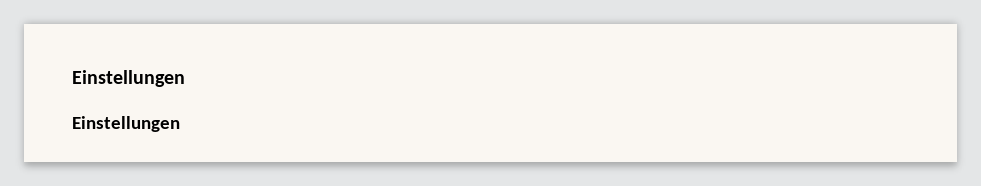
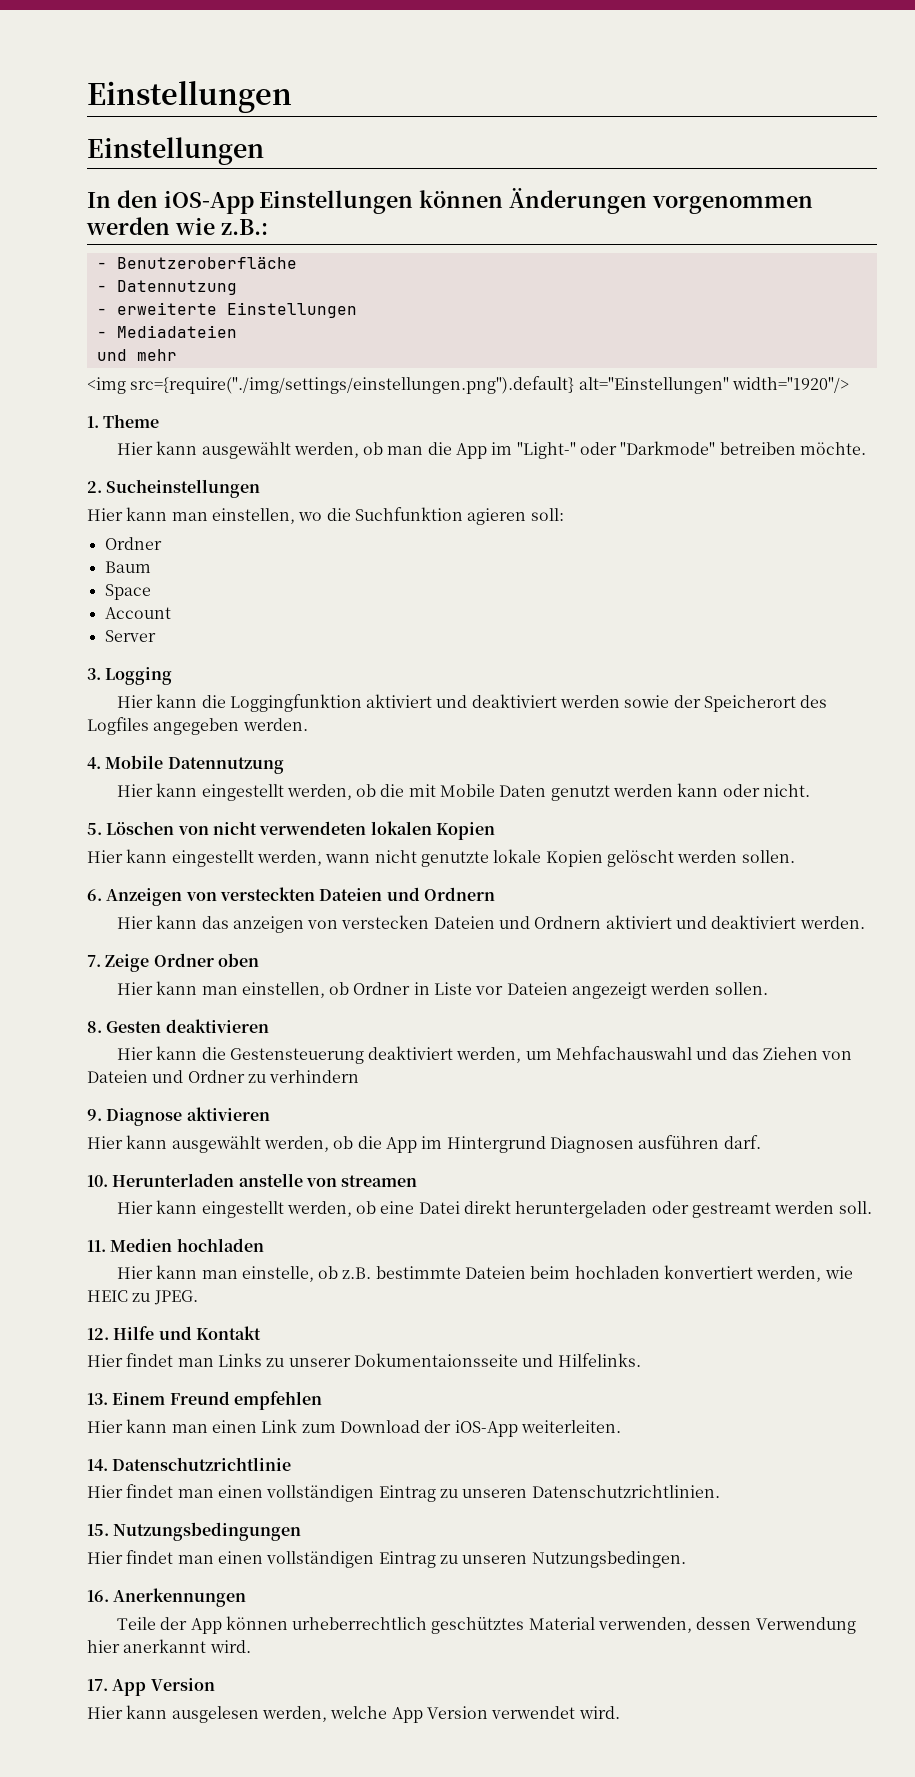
+ In den iOS-App Einstellungen können Änderungen vorgenommen werden wie z.B.:
+ - Benutzeroberfläche
+ - Datennutzung
+ - erweiterte Einstellungen
+ - Mediadateien
+ und mehr
+ <img src={require("./img/settings/einstellungen.png").default} alt="Einstellungen" width="1920"/>
+ 1. Theme
+ Hier kann ausgewählt werden, ob man die App im "Light-" oder "Darkmode" betreiben möchte.
+ 2. Sucheinstellungen
+ Hier kann man einstellen, wo die Suchfunktion agieren soll:
+ Ordner
+ Baum
+ Space
+ Account
+ Server
+ 3. Logging
+ Hier kann die Loggingfunktion aktiviert und deaktiviert werden sowie der Speicherort des Logfiles angegeben werden.
+ 4. Mobile Datennutzung
+ Hier kann eingestellt werden, ob die mit Mobile Daten genutzt werden kann oder nicht.
+ 5. Löschen von nicht verwendeten lokalen Kopien
+ Hier kann eingestellt werden, wann nicht genutzte lokale Kopien gelöscht werden sollen.
+ 6. Anzeigen von versteckten Dateien und Ordnern
+ Hier kann das anzeigen von verstecken Dateien und Ordnern aktiviert und deaktiviert werden.
+ 7. Zeige Ordner oben
+ Hier kann man einstellen, ob Ordner in Liste vor Dateien angezeigt werden sollen.
+ 8. Gesten deaktivieren
+ Hier kann die Gestensteuerung deaktiviert werden, um Mehfachauswahl und das Ziehen von Dateien und Ordner zu verhindern
+ 9. Diagnose aktivieren
+ Hier kann ausgewählt werden, ob die App im Hintergrund Diagnosen ausführen darf.
+ 10. Herunterladen anstelle von streamen
+ Hier kann eingestellt werden, ob eine Datei direkt heruntergeladen oder gestreamt werden soll.
+ 11. Medien hochladen
+ Hier kann man einstelle, ob z.B. bestimmte Dateien beim hochladen konvertiert werden, wie HEIC zu JPEG.
+ 12. Hilfe und Kontakt
+ Hier findet man Links zu unserer Dokumentaionsseite und Hilfelinks.
+ 13. Einem Freund empfehlen
+ Hier kann man einen Link zum Download der iOS-App weiterleiten.
+ 14. Datenschutzrichtlinie
+ Hier findet man einen vollständigen Eintrag zu unseren Datenschutzrichtlinien.
+ 15. Nutzungsbedingungen
+ Hier findet man einen vollständigen Eintrag zu unseren Nutzungsbedingen.
+ 16. Anerkennungen
+ Teile der App können urheberrechtlich geschütztes Material verwenden, dessen Verwendung hier anerkannt wird.
+ 17. App Version
+ Hier kann ausgelesen werden, welche App Version verwendet wird.

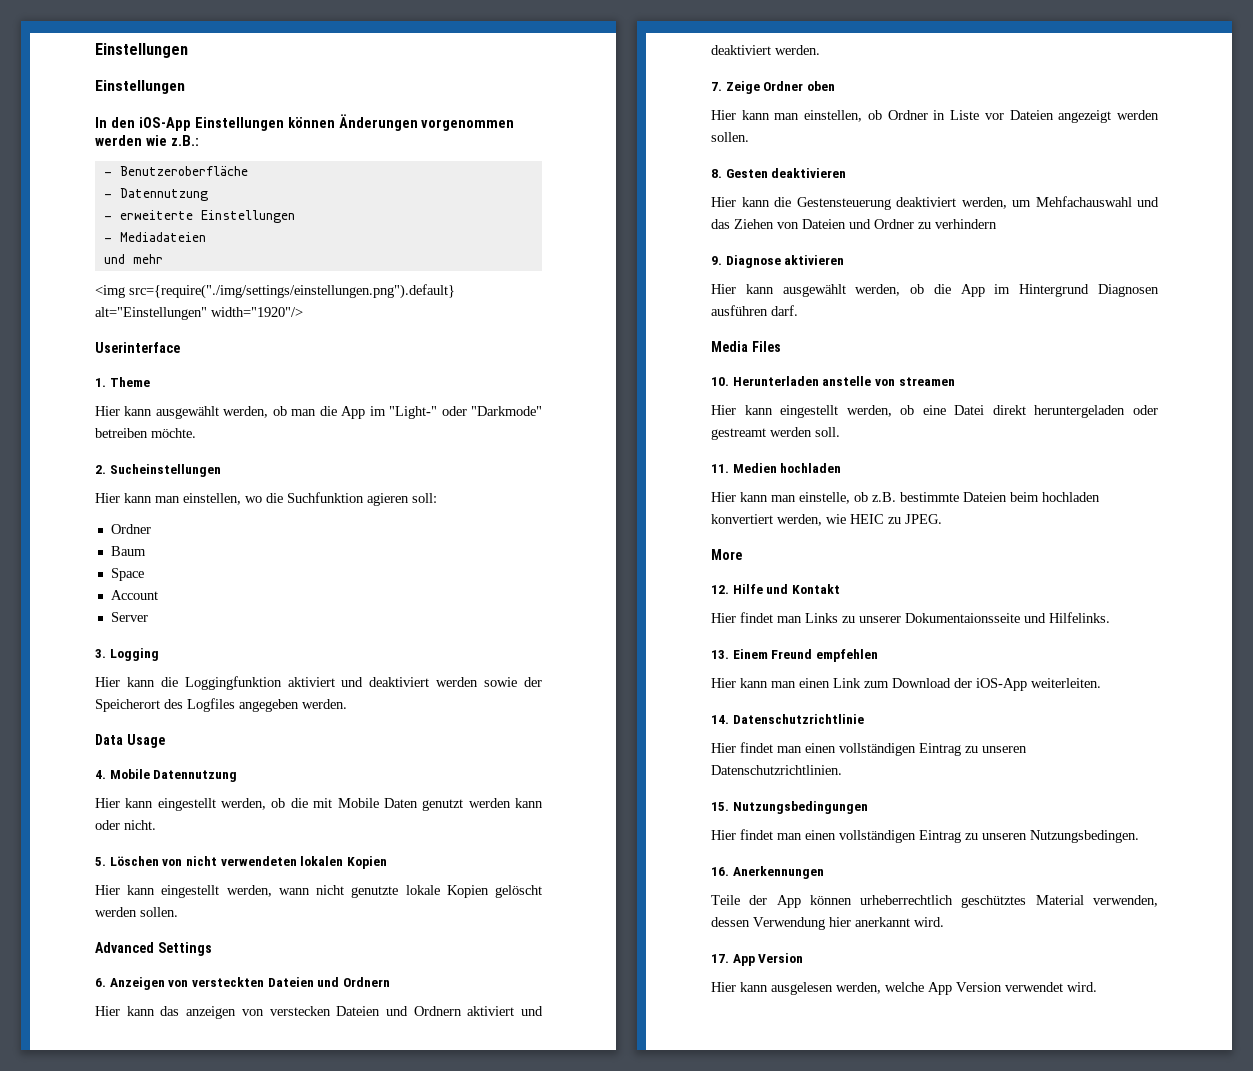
+ Userinterface
+ Data Usage
+ Advanced Settings
+ Media Files
+ More

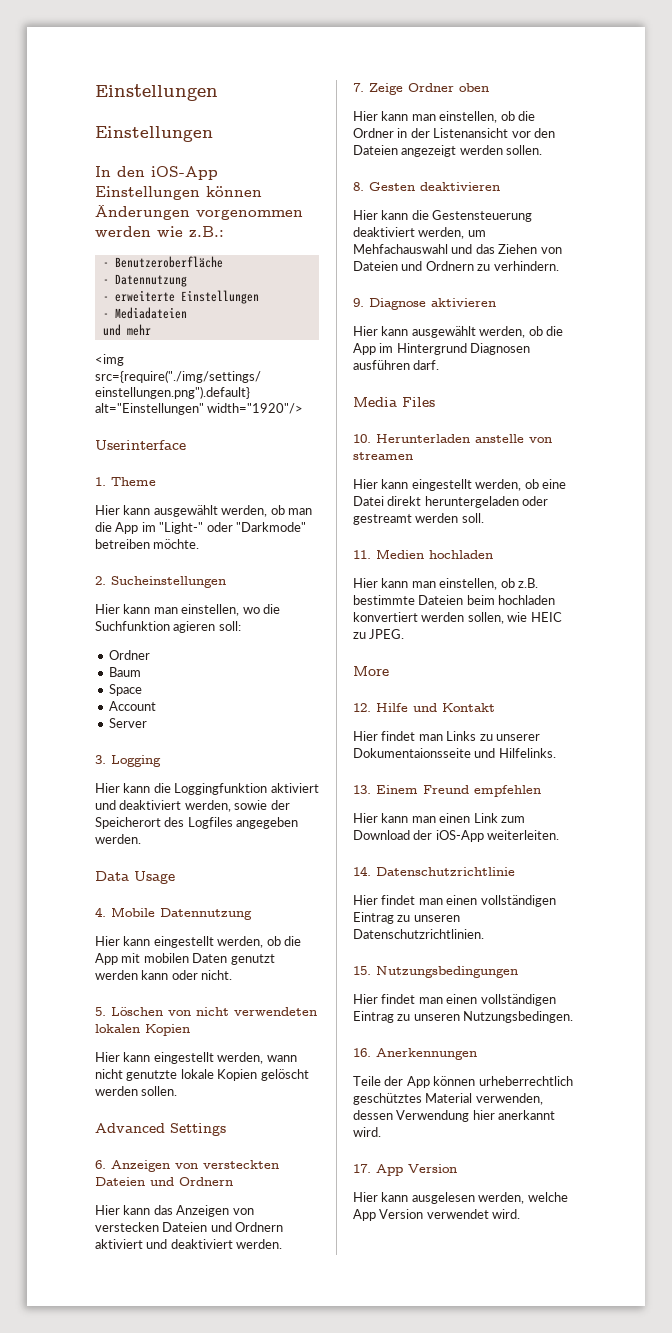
- Hier kann die Loggingfunktion aktiviert und deaktiviert werden sowie der Speicherort des Logfiles angegeben werden.
+ Hier kann die Loggingfunktion aktiviert und deaktiviert werden, sowie der Speicherort des Logfiles angegeben werden.
- Hier kann eingestellt werden, ob die mit Mobile Daten genutzt werden kann oder nicht.
+ Hier kann eingestellt werden, ob die App mit mobilen Daten genutzt werden kann oder nicht.
- Hier kann das anzeigen von verstecken Dateien und Ordnern aktiviert und deaktiviert werden.
+ Hier kann das Anzeigen von verstecken Dateien und Ordnern aktiviert und deaktiviert werden.
- Hier kann man einstellen, ob Ordner in Liste vor Dateien angezeigt werden sollen.
+ Hier kann man einstellen, ob die Ordner in der Listenansicht vor den Dateien angezeigt werden sollen.
- Hier kann die Gestensteuerung deaktiviert werden, um Mehfachauswahl und das Ziehen von Dateien und Ordner zu verhindern
+ Hier kann die Gestensteuerung deaktiviert werden, um Mehfachauswahl und das Ziehen von Dateien und Ordnern zu verhindern.
- Hier kann man einstelle, ob z.B. bestimmte Dateien beim hochladen konvertiert werden, wie HEIC zu JPEG.
+ Hier kann man einstellen, ob z.B. bestimmte Dateien beim hochladen konvertiert werden sollen, wie HEIC zu JPEG.

